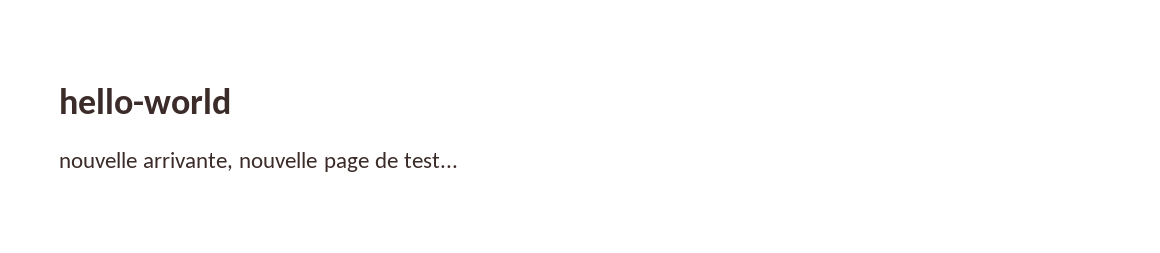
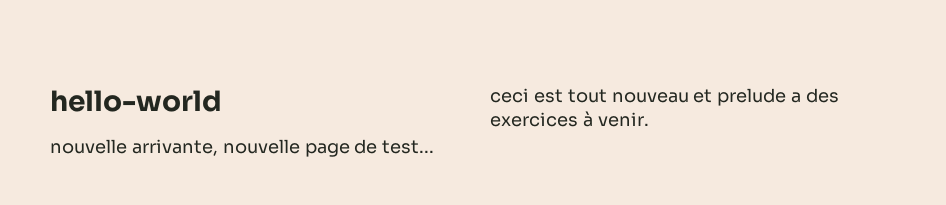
- nouvelle arrivante, nouvelle page de test...
+ nouvelle arrivante, nouvelle page de test... ceci est tout nouveau et prelude a des exercices à venir.

